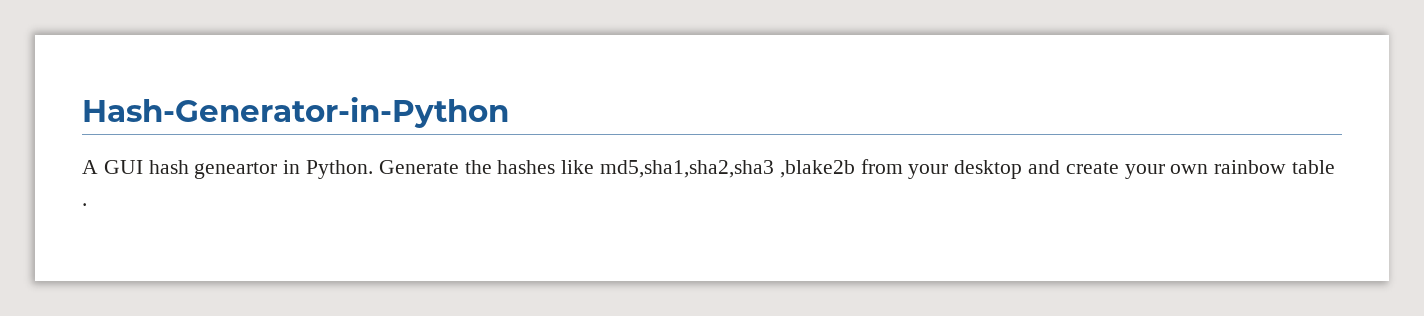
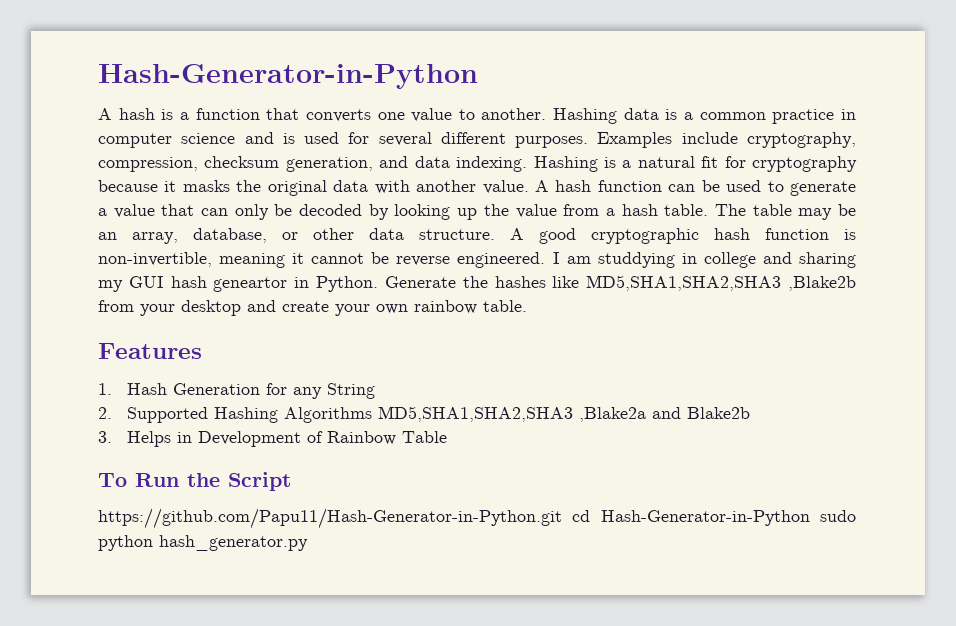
- A GUI hash geneartor in Python.
+ A hash is a function that converts one value to another. Hashing data is a common practice in computer science and is used for several different purposes. Examples include cryptography, compression, checksum generation, and data indexing. Hashing is a natural fit for cryptography because it masks the original data with another value. A hash function can be used to generate a value that can only be decoded by looking up the value from a hash table. The table may be an array, database, or other data structure. A good cryptographic hash function is non-invertible, meaning it cannot be reverse engineered. I am studdying in college and sharing my GUI hash geneartor in Python.
- Generate the hashes like md5,sha1,sha2,sha3 ,blake2b from your desktop and create your own rainbow table .
+ Generate the hashes like MD5,SHA1,SHA2,SHA3 ,Blake2b from your desktop and create your own rainbow table.
+ Features
+ 1. Hash Generation for any String
+ 2. Supported Hashing Algorithms MD5,SHA1,SHA2,SHA3 ,Blake2a and Blake2b
+ 3. Helps in Development of Rainbow Table
+ To Run the Script
+ https://github.com/Papu11/Hash-Generator-in-Python.git cd Hash-Generator-in-Python sudo python hash_generator.py

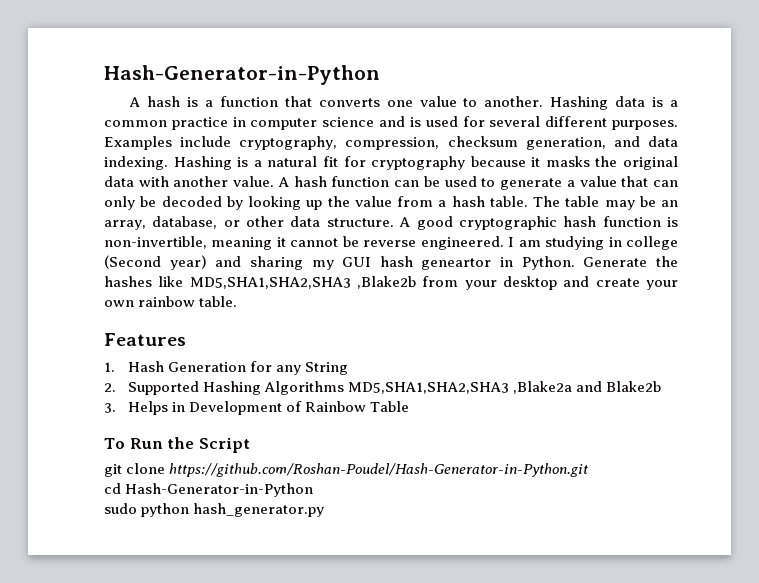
- I am studdying in college and sharing my GUI hash geneartor in Python.
+ I am studying in college (Second year) and sharing my GUI hash geneartor in Python.
- https://github.com/Papu11/Hash-Generator-in-Python.git cd Hash-Generator-in-Python sudo python hash_generator.py
+ git clone https://github.com/Roshan-Poudel/Hash-Generator-in-Python.git
+ cd Hash-Generator-in-Python
+ sudo python hash_generator.py

